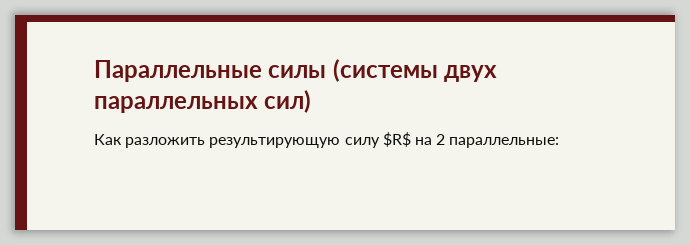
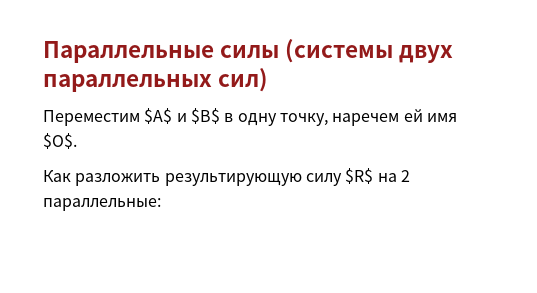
+ Переместим $A$ и $B$ в одну точку, наречем ей имя $O$.

